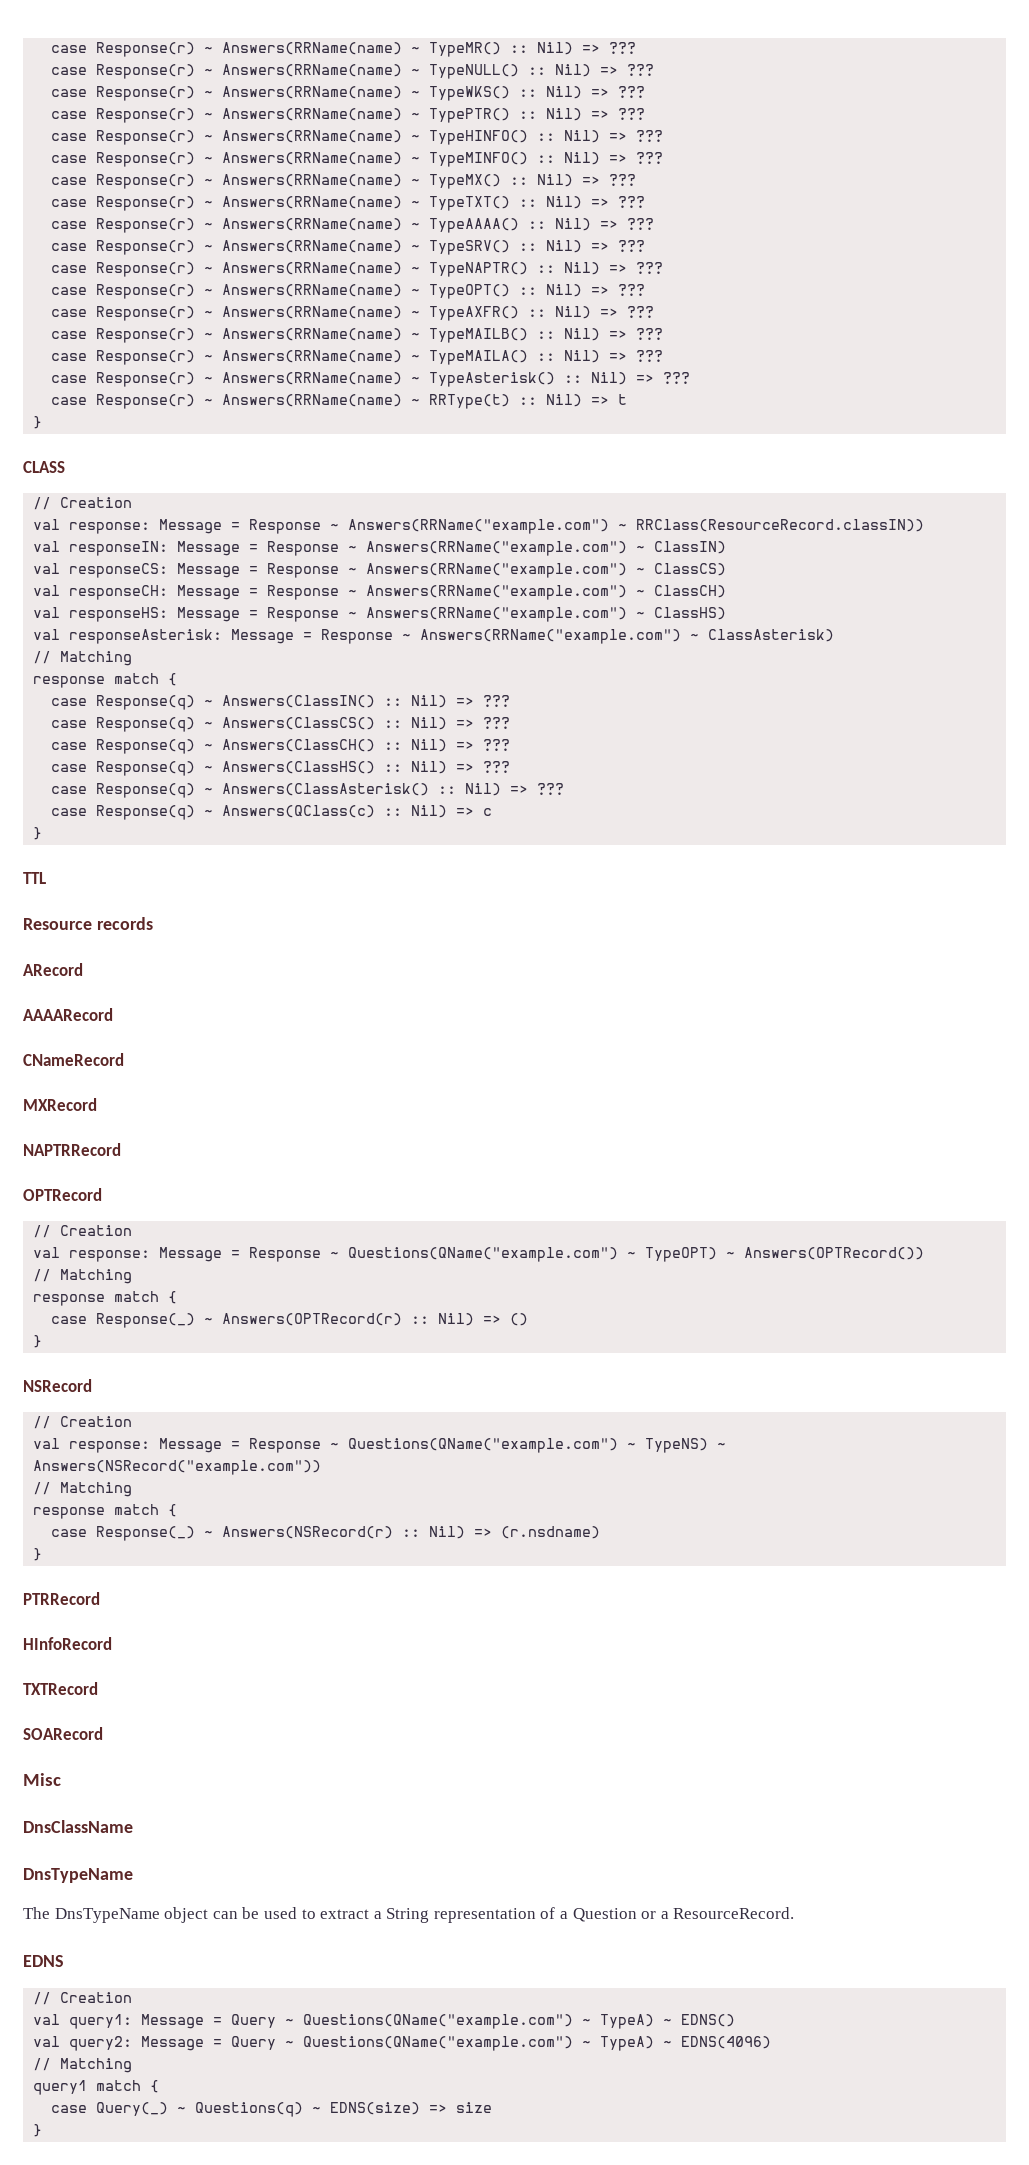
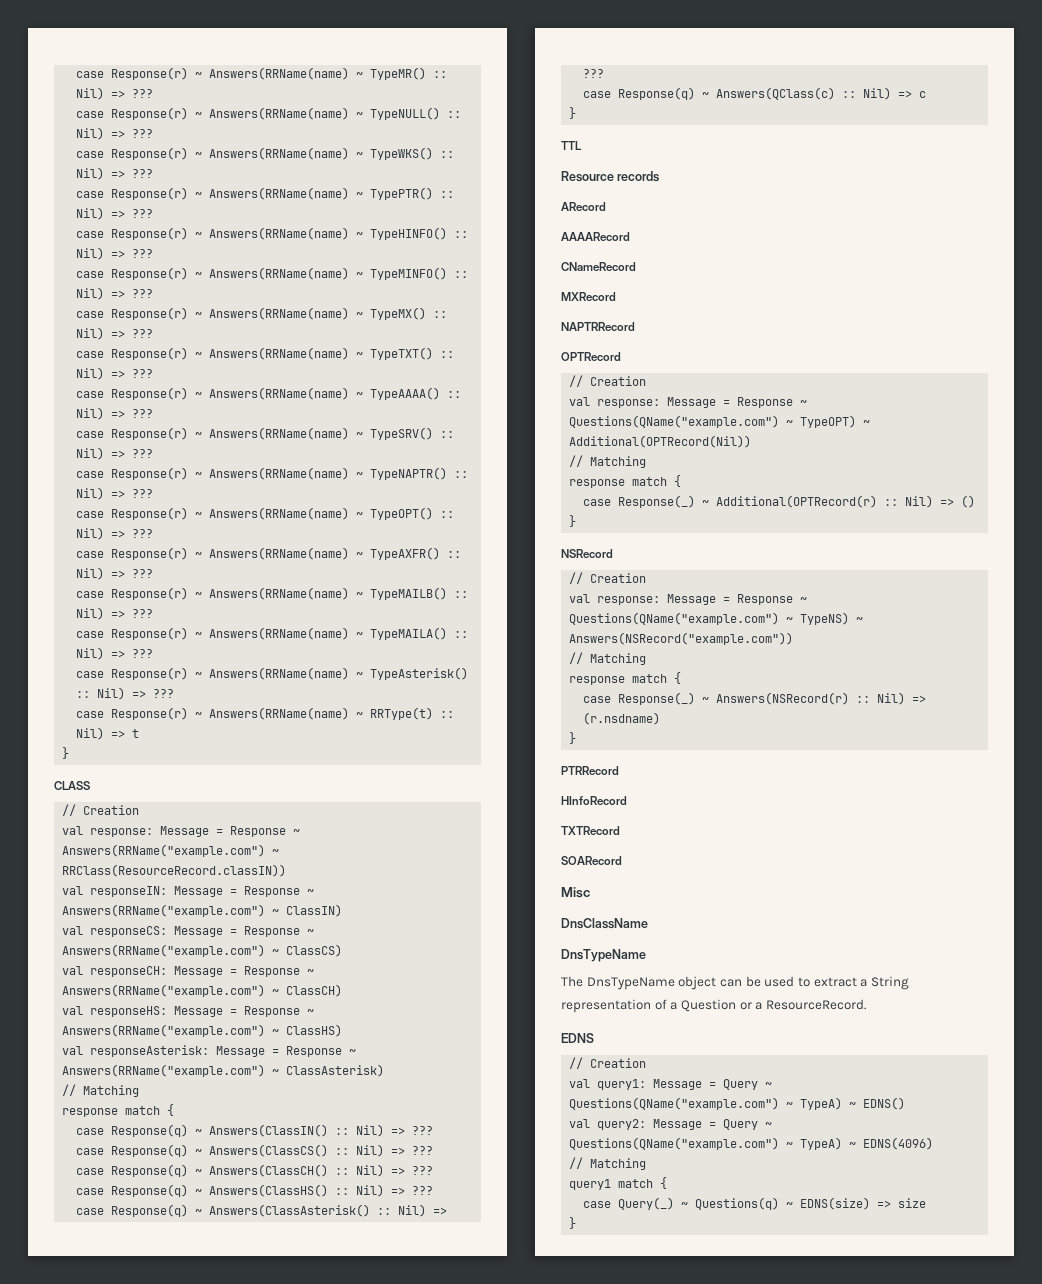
- val response: Message = Response ~ Questions(QName("example.com") ~ TypeOPT) ~ Answers(OPTRecord())
+ val response: Message = Response ~ Questions(QName("example.com") ~ TypeOPT) ~ Additional(OPTRecord(Nil))
  // Matching
  response match {
- case Response(_) ~ Answers(OPTRecord(r) :: Nil) => ()
+ case Response(_) ~ Additional(OPTRecord(r) :: Nil) => ()

